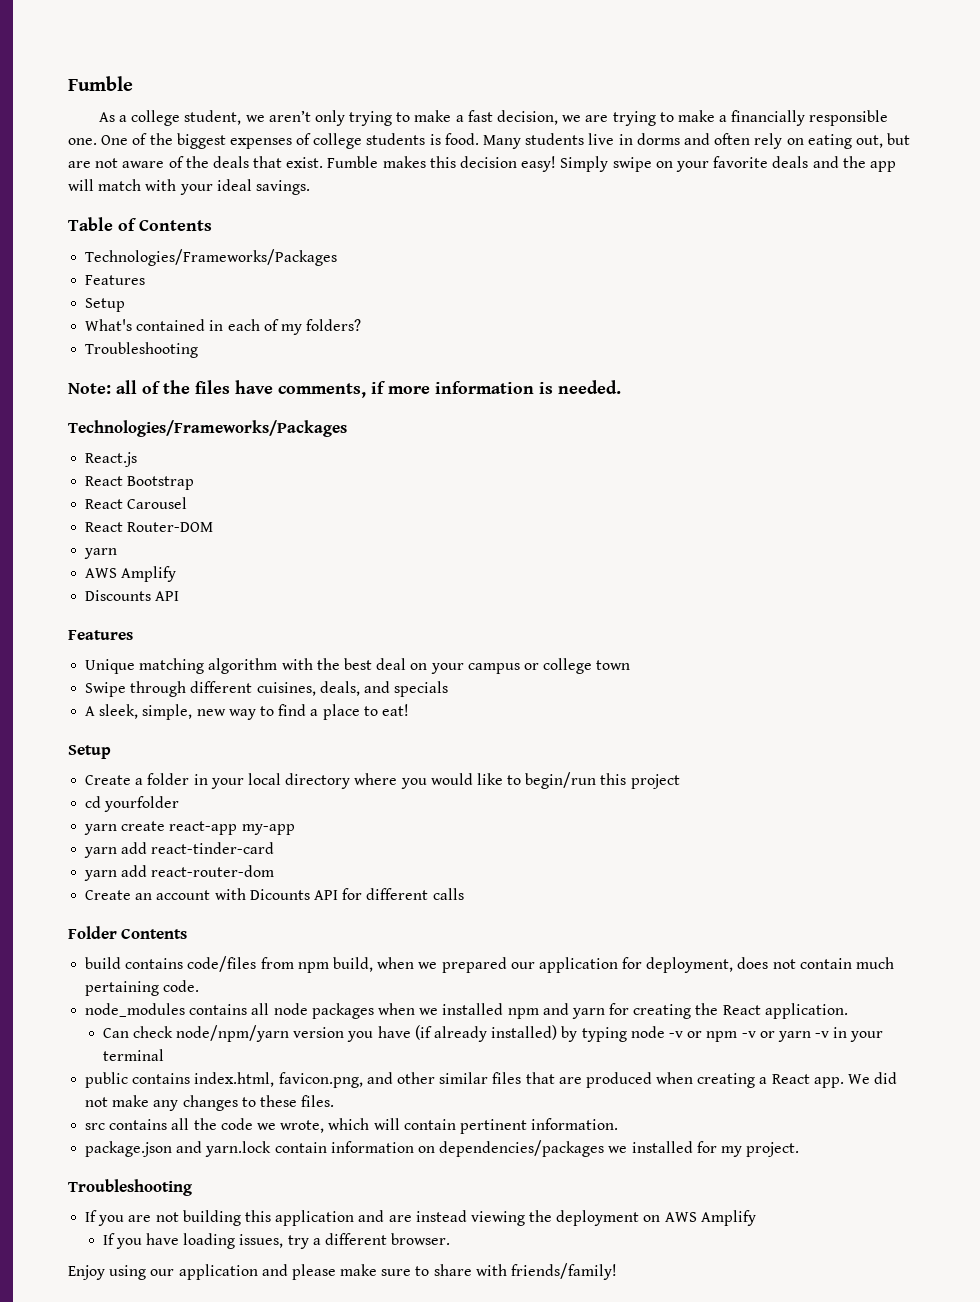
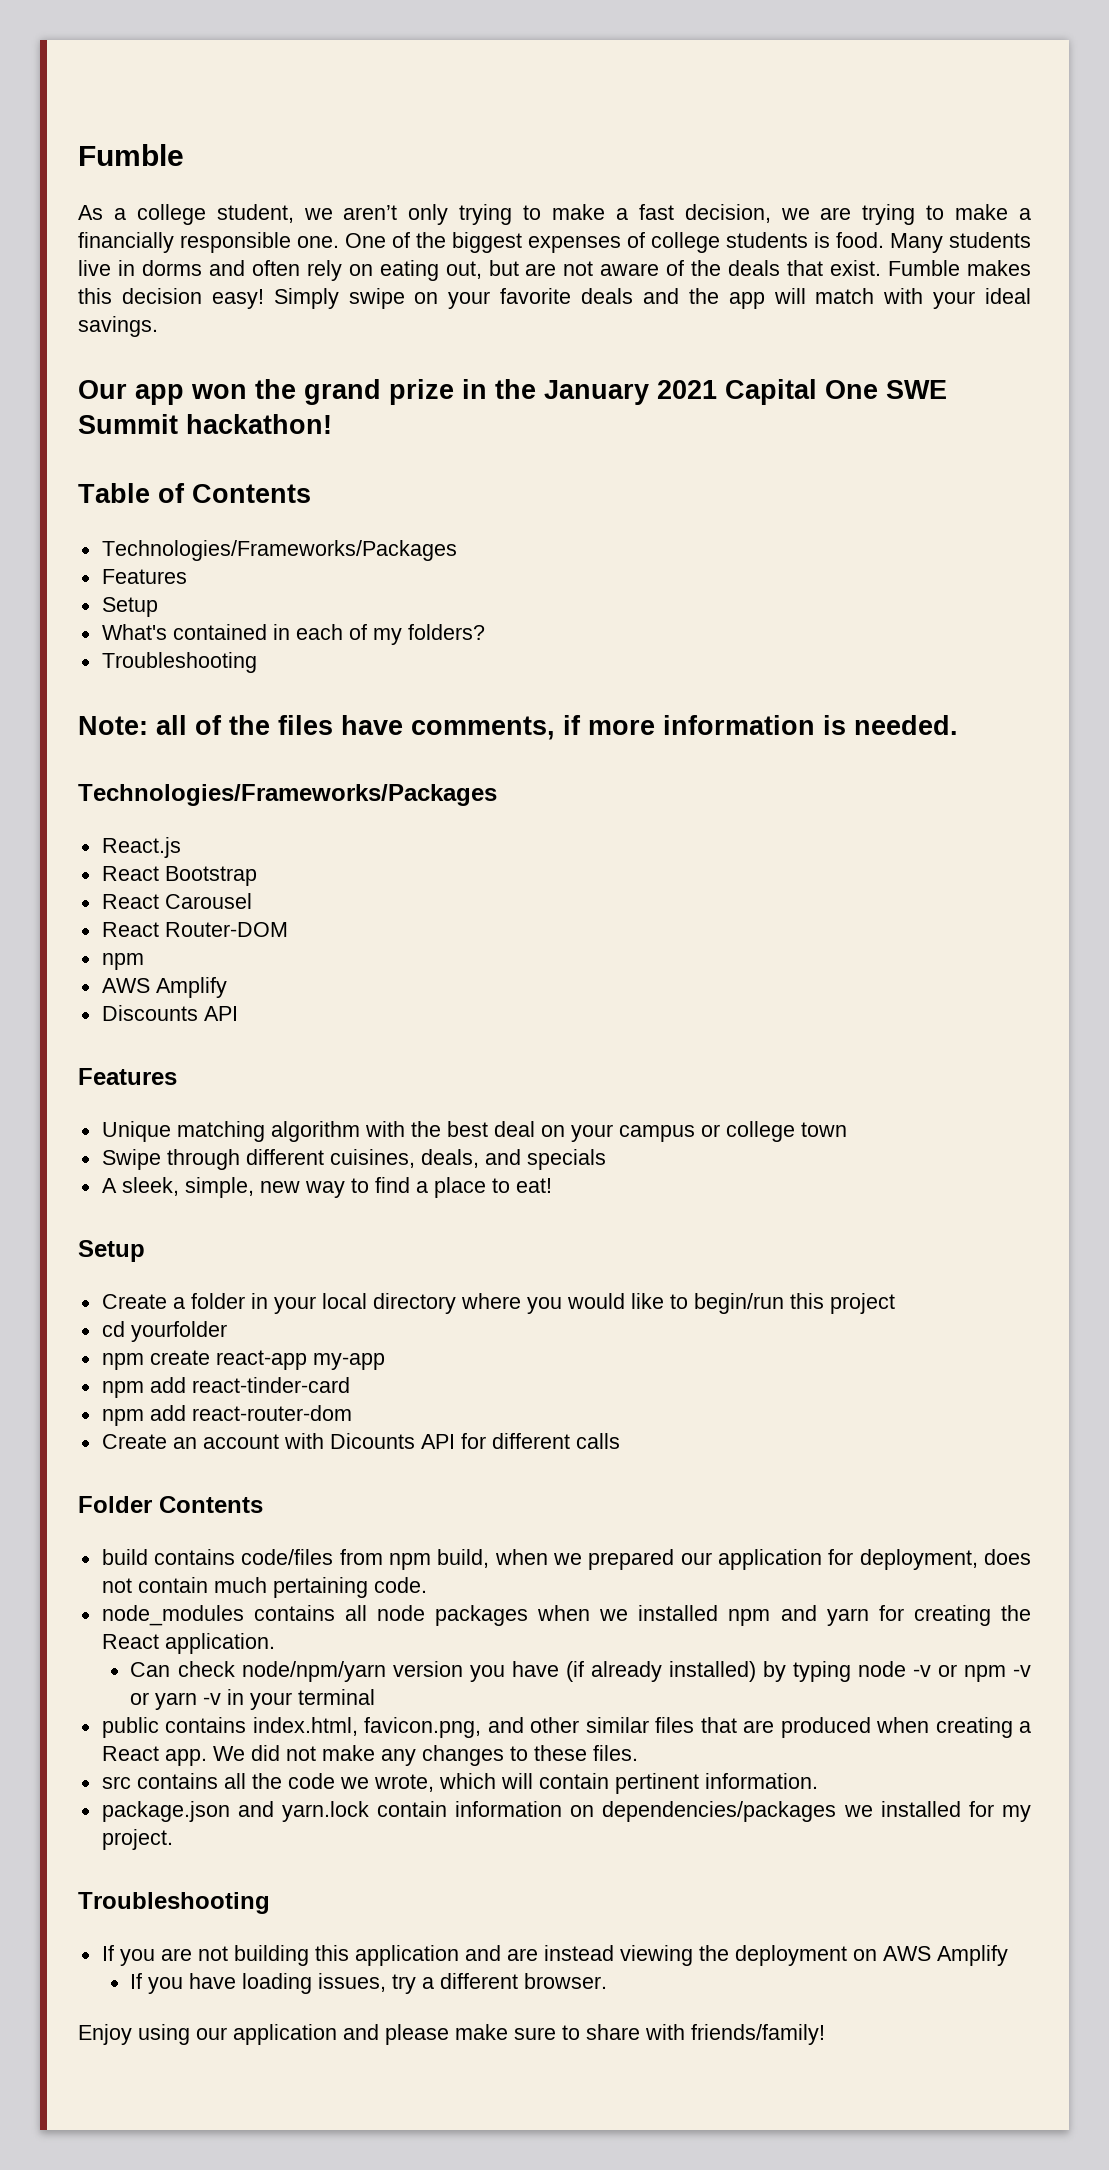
+ Our app won the grand prize in the January 2021 Capital One SWE Summit hackathon!
  React Router-DOM
- yarn
+ npm
- yarn create react-app my-app
+ npm create react-app my-app
- yarn add react-tinder-card
+ npm add react-tinder-card
- yarn add react-router-dom
+ npm add react-router-dom

